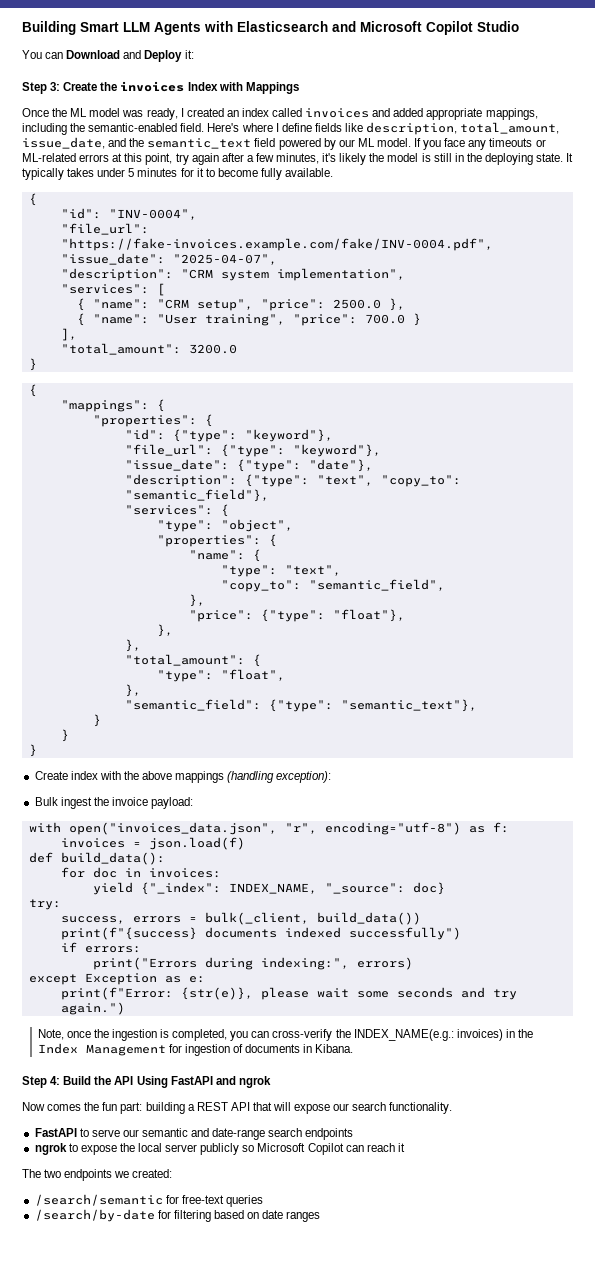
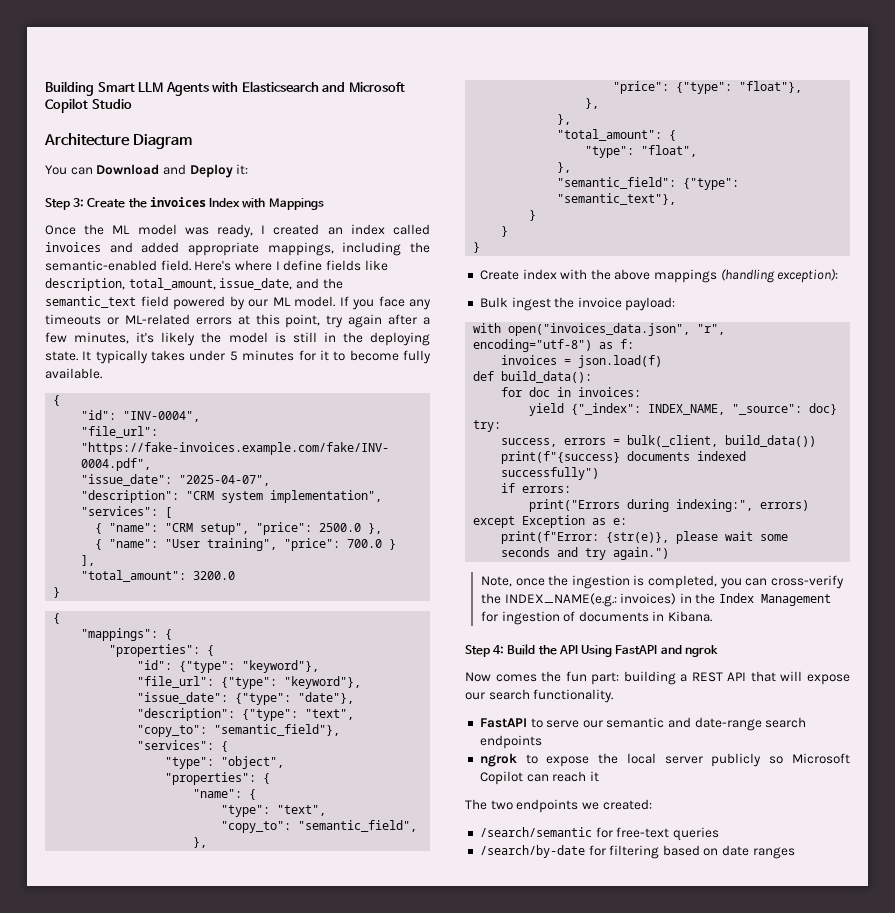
+ Architecture Diagram

